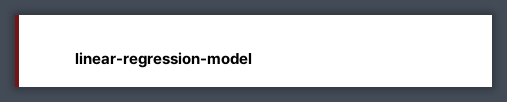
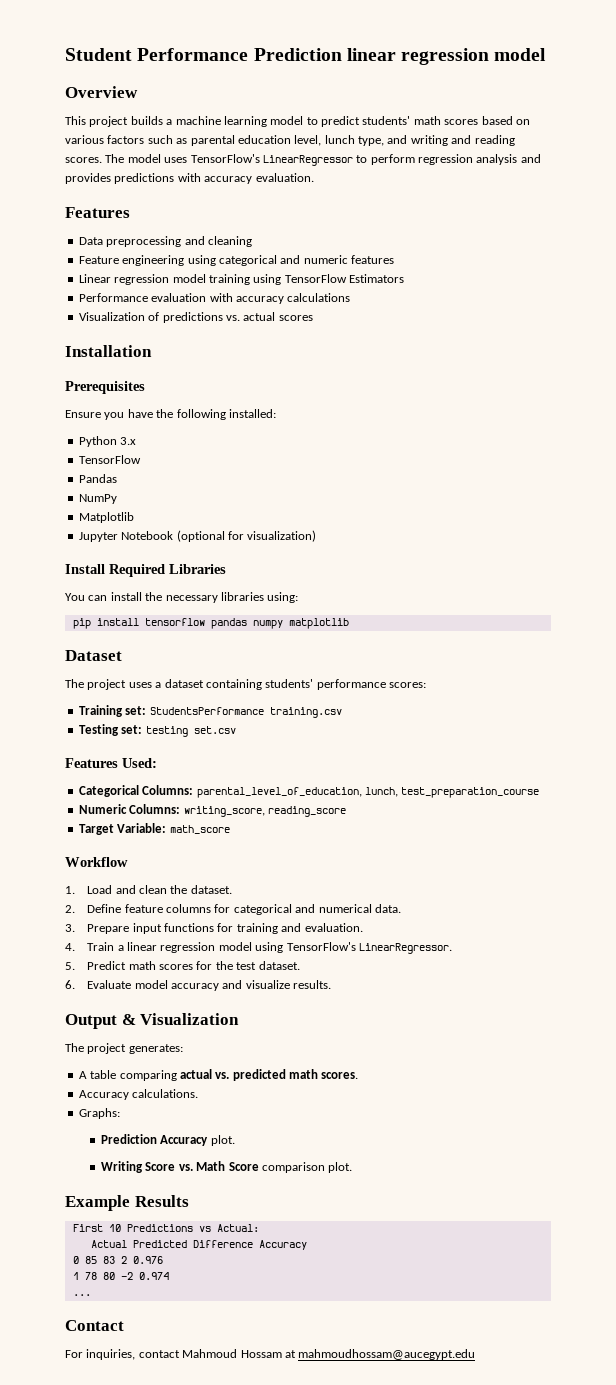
- linear-regression-model
+ Student Performance Prediction linear regression model
+ Overview
+ This project builds a machine learning model to predict students' math scores based on various factors such as parental education level, lunch type, and writing and reading scores. The model uses TensorFlow's LinearRegressor to perform regression analysis and provides predictions with accuracy evaluation.
+ Features
+ Data preprocessing and cleaning
+ Feature engineering using categorical and numeric features
+ Linear regression model training using TensorFlow Estimators
+ Performance evaluation with accuracy calculations
+ Visualization of predictions vs. actual scores
+ Installation
+ Prerequisites
+ Ensure you have the following installed:
+ Python 3.x
+ TensorFlow
+ Pandas
+ NumPy
+ Matplotlib
+ Jupyter Notebook (optional for visualization)
+ Install Required Libraries
+ You can install the necessary libraries using:
+ pip install tensorflow pandas numpy matplotlib
+ Dataset
+ The project uses a dataset containing students' performance scores:
+ Training set: StudentsPerformance training.csv
+ Testing set: testing set.csv
+ Features Used:
+ Categorical Columns: parental_level_of_education, lunch, test_preparation_course
+ Numeric Columns: writing_score, reading_score
+ Target Variable: math_score
+ Workflow
+ 1. Load and clean the dataset.
+ 2. Define feature columns for categorical and numerical data.
+ 3. Prepare input functions for training and evaluation.
+ 4. Train a linear regression model using TensorFlow's LinearRegressor.
+ 5. Predict math scores for the test dataset.
+ 6. Evaluate model accuracy and visualize results.
+ Output & Visualization
+ The project generates:
+ A table comparing actual vs. predicted math scores.
+ Accuracy calculations.
+ Graphs:
+ Prediction Accuracy plot.
+ Writing Score vs. Math Score comparison plot.
+ Example Results
+ First 10 Predictions vs Actual:
+ Actual Predicted Difference Accuracy
+ 0 85 83 2 0.976
+ 1 78 80 -2 0.974
+ ...
+ Contact
+ For inquiries, contact Mahmoud Hossam at mahmoudhossam@aucegypt.edu

